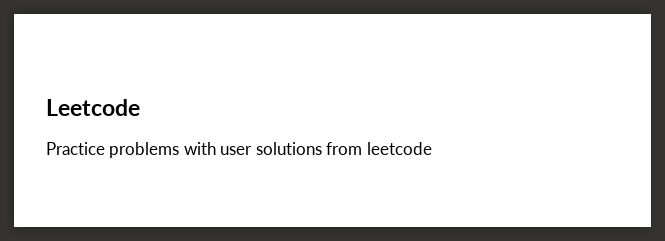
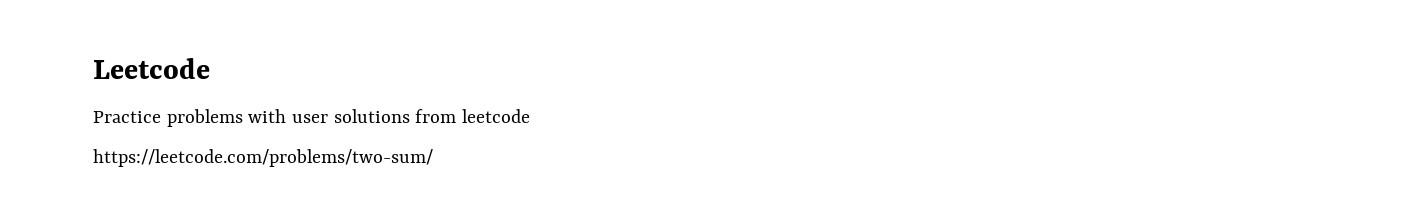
+ https://leetcode.com/problems/two-sum/

